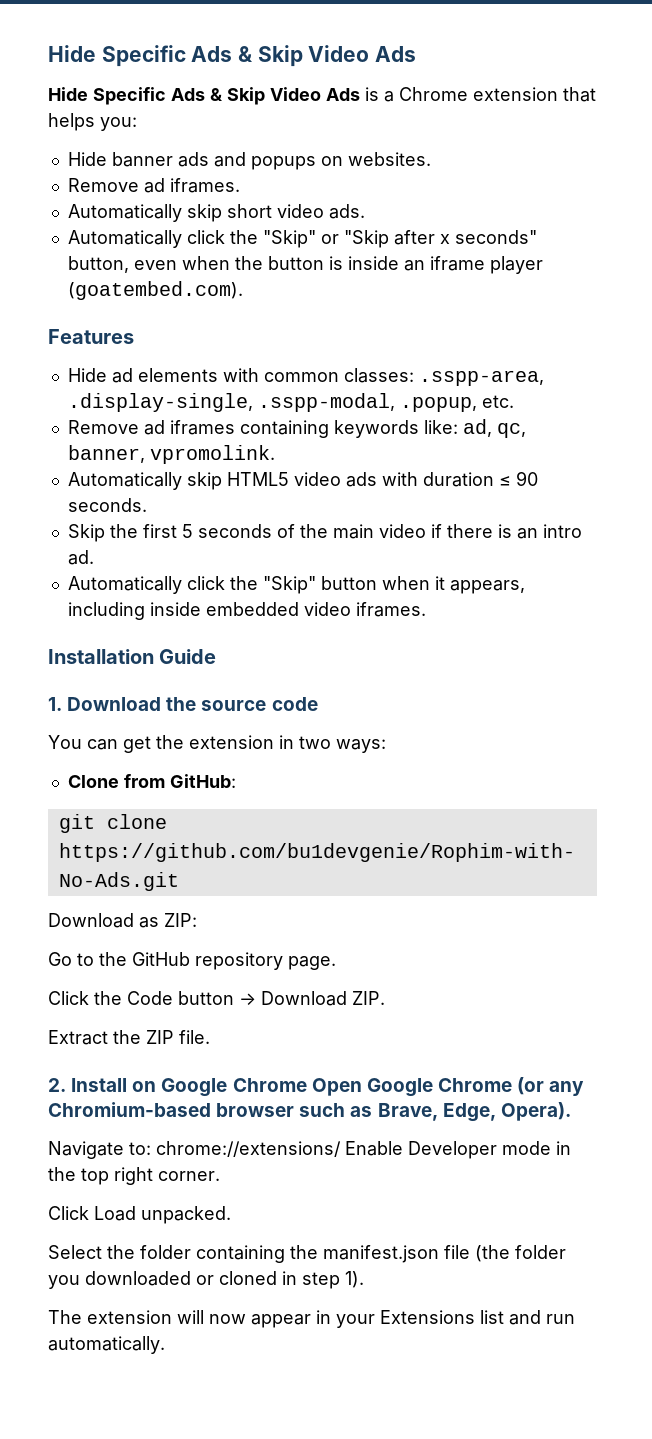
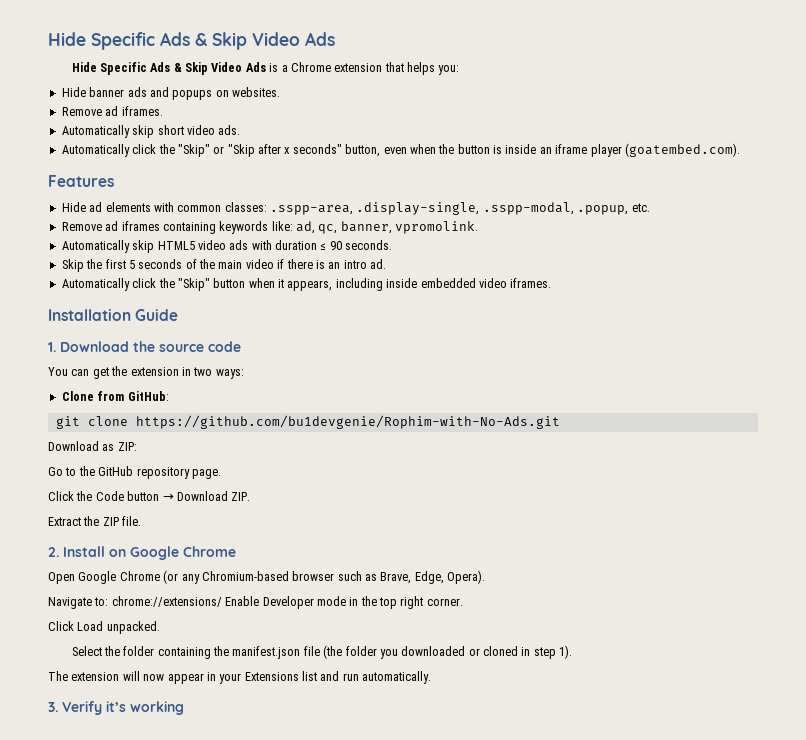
- 2. Install on Google Chrome Open Google Chrome (or any Chromium-based browser such as Brave, Edge, Opera).
+ 2. Install on Google Chrome
+ Open Google Chrome (or any Chromium-based browser such as Brave, Edge, Opera).
+ 3. Verify it’s working

